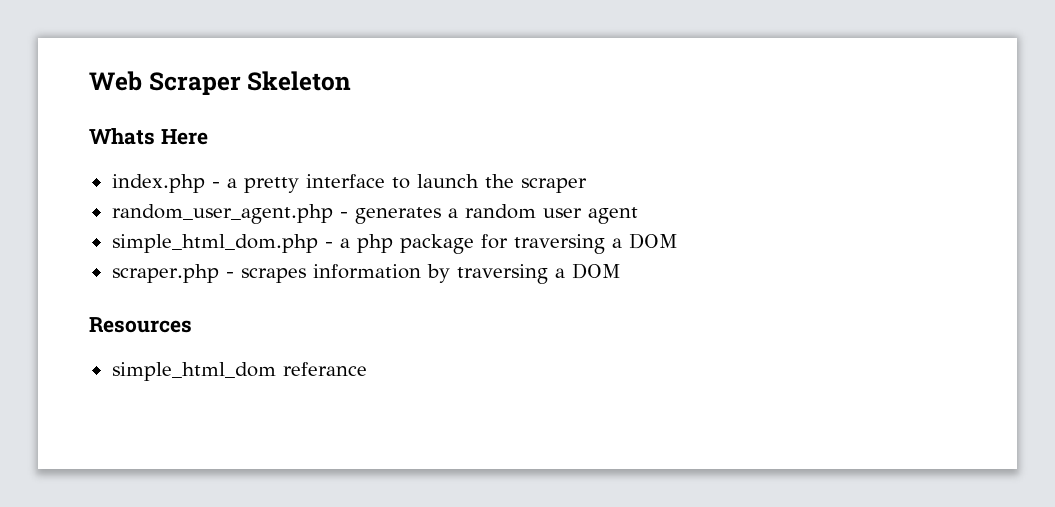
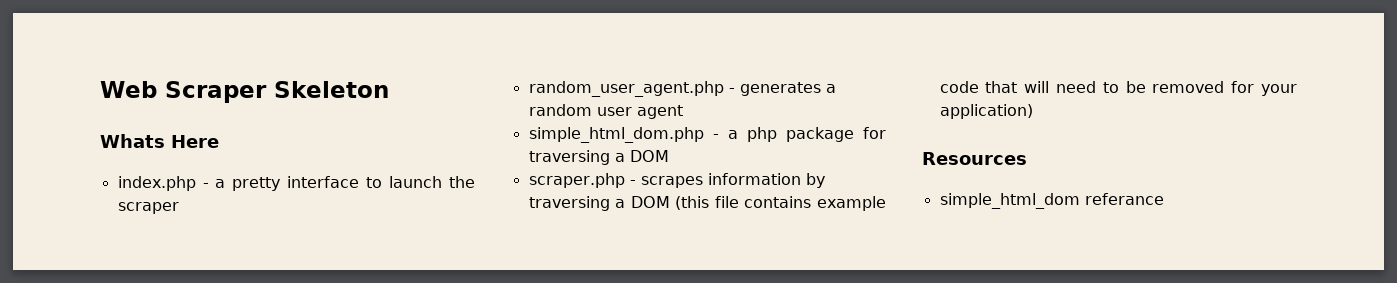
- scraper.php - scrapes information by traversing a DOM
+ scraper.php - scrapes information by traversing a DOM (this file contains example code that will need to be removed for your application)

